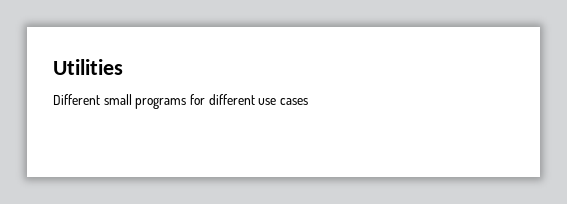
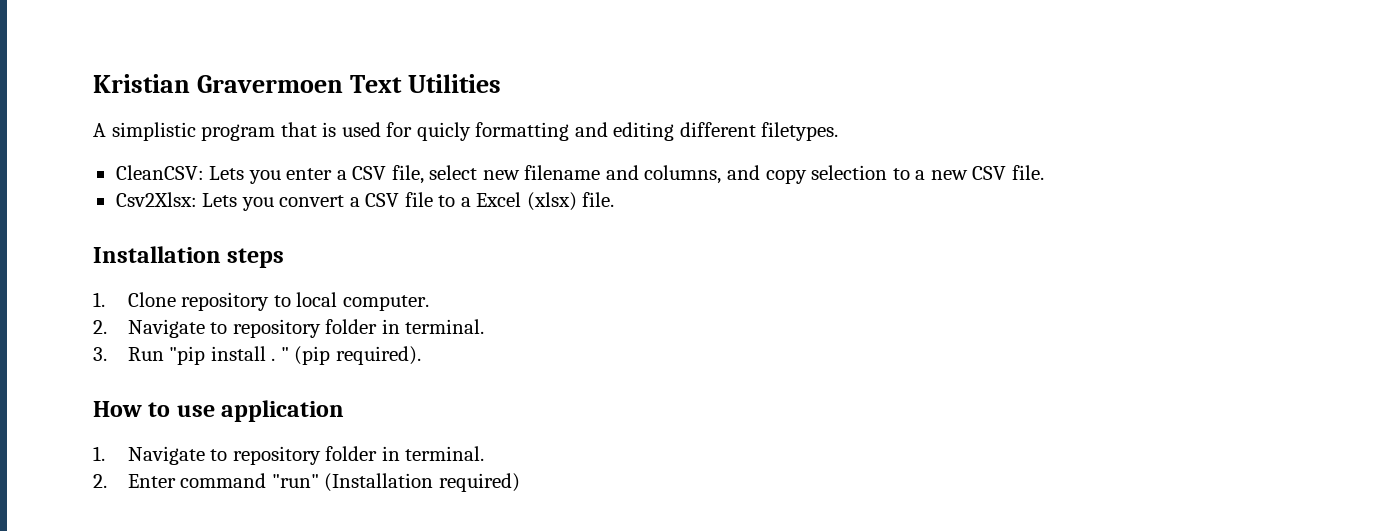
- Utilities
- Different small programs for different use cases
+ Kristian Gravermoen Text Utilities
+ A simplistic program that is used for quicly formatting and editing different filetypes.
+ CleanCSV: Lets you enter a CSV file, select new filename and columns, and copy selection to a new CSV file.
+ Csv2Xlsx: Lets you convert a CSV file to a Excel (xlsx) file.
+ Installation steps
+ 1. Clone repository to local computer.
+ 2. Navigate to repository folder in terminal.
+ 3. Run "pip install . " (pip required).
+ How to use application
+ 1. Navigate to repository folder in terminal.
+ 2. Enter command "run" (Installation required)

